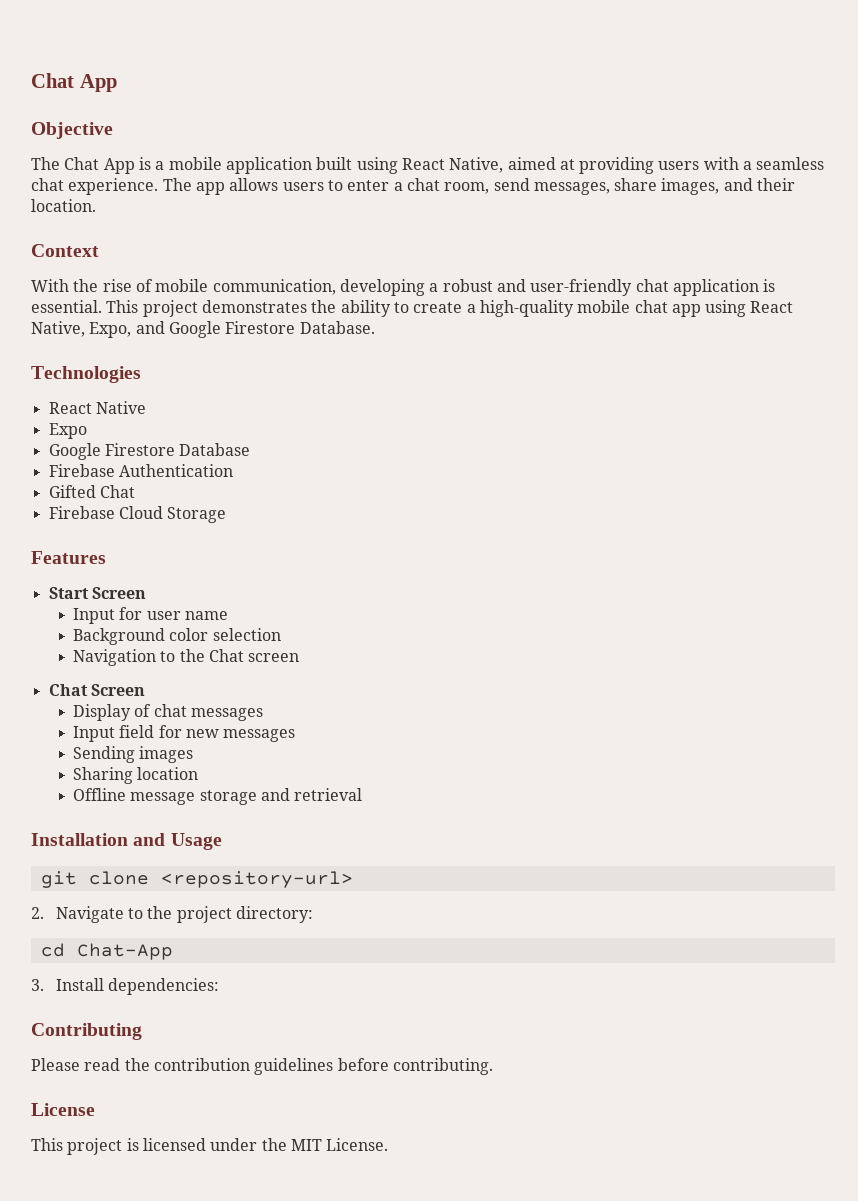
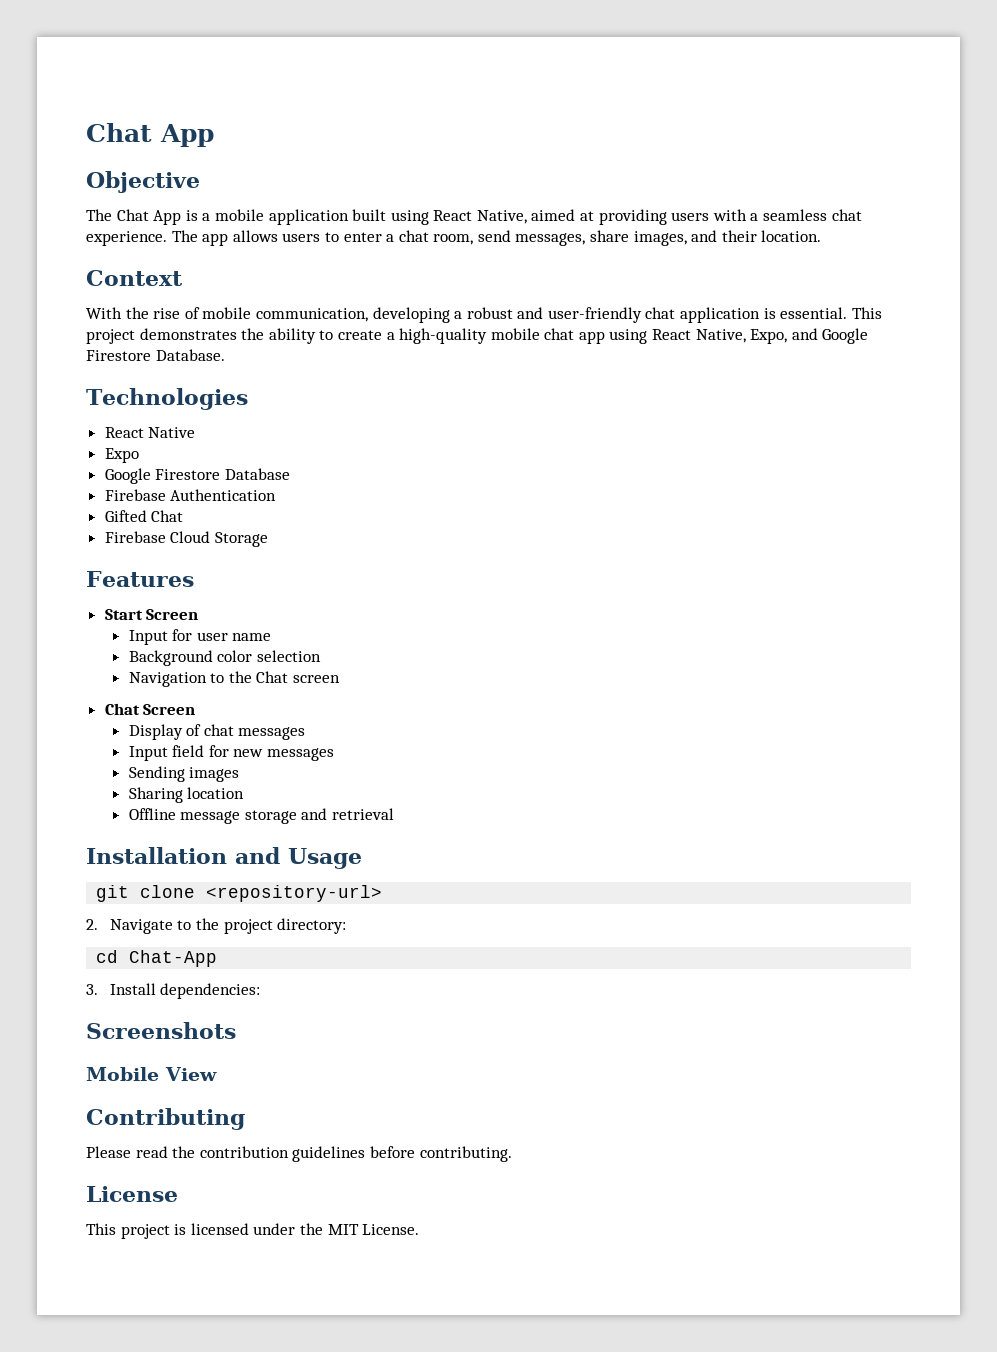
+ Screenshots
+ Mobile View

